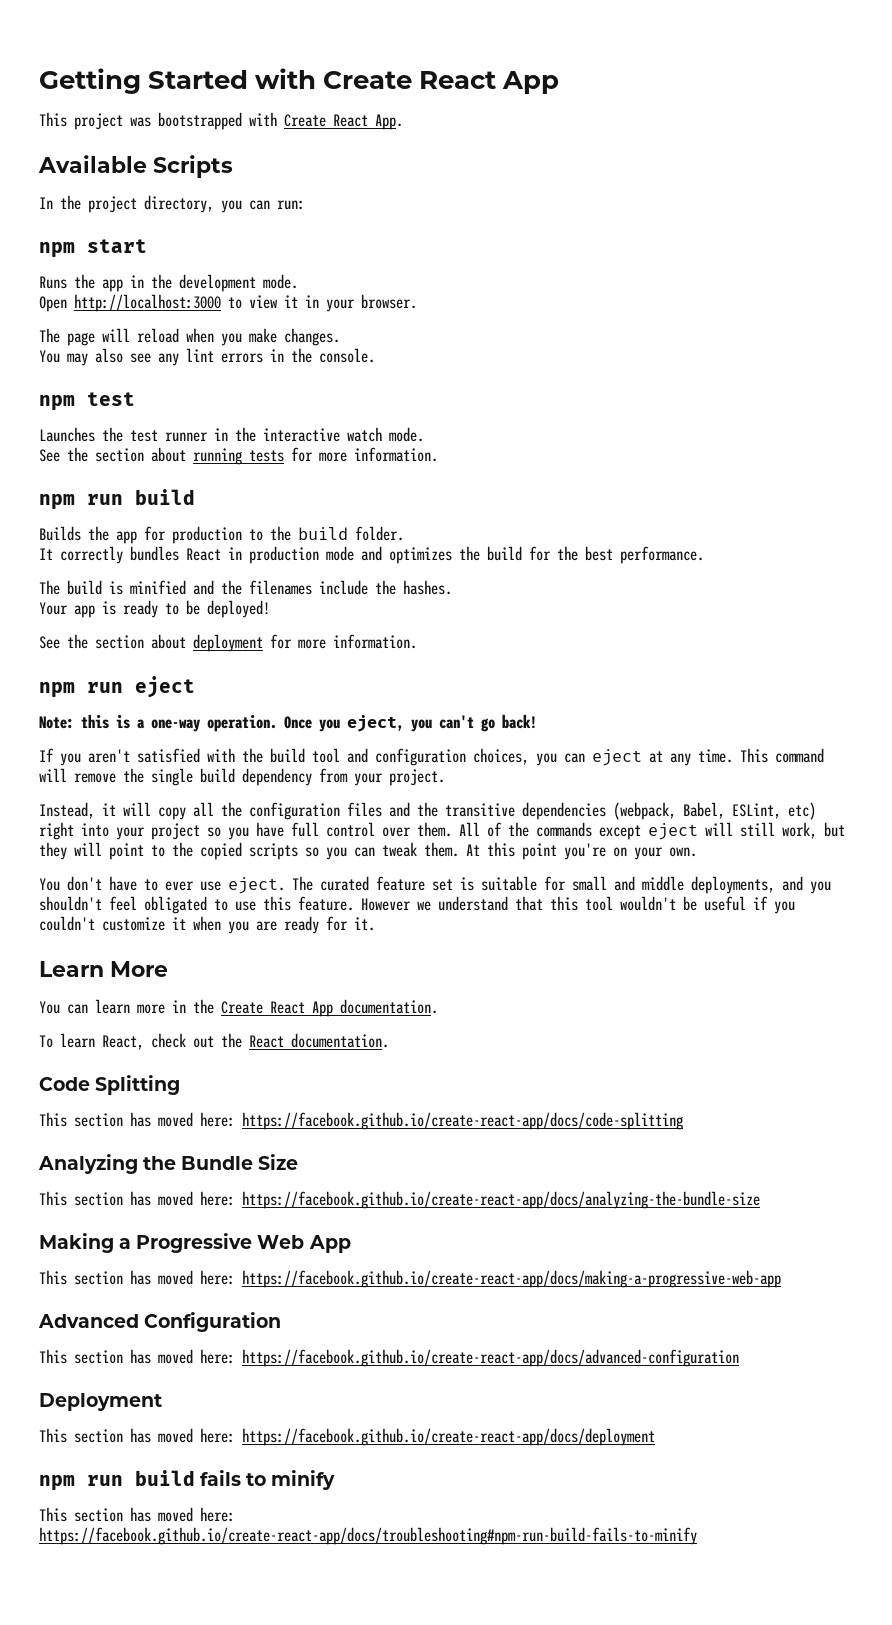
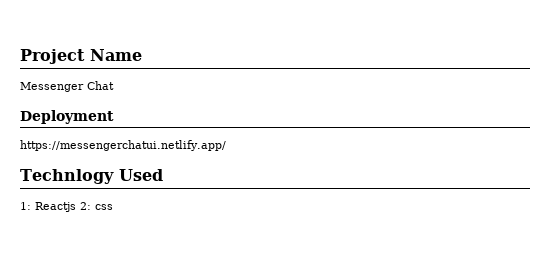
- Getting Started with Create React App
- This project was bootstrapped with Create React App.
- Available Scripts
- In the project directory, you can run:
- npm start
- Runs the app in the development mode.
- Open http://localhost:3000 to view it in your browser.
- The page will reload when you make changes.
- You may also see any lint errors in the console.
- npm test
- Launches the test runner in the interactive watch mode.
- See the section about running tests for more information.
- npm run build
- Builds the app for production to the build folder.
- It correctly bundles React in production mode and optimizes the build for the best performance.
- The build is minified and the filenames include the hashes.
- Your app is ready to be deployed!
- See the section about deployment for more information.
- npm run eject
- Note: this is a one-way operation. Once you eject, you can't go back!
- If you aren't satisfied with the build tool and configuration choices, you can eject at any time. This command will remove the single build dependency from your project.
- Instead, it will copy all the configuration files and the transitive dependencies (webpack, Babel, ESLint, etc) right into your project so you have full control over them. All of the commands except eject will still work, but they will point to the copied scripts so you can tweak them. At this point you're on your own.
- You don't have to ever use eject. The curated feature set is suitable for small and middle deployments, and you shouldn't feel obligated to use this feature. However we understand that this tool wouldn't be useful if you couldn't customize it when you are ready for it.
- Learn More
- You can learn more in the Create React App documentation.
- To learn React, check out the React documentation.
- Code Splitting
- This section has moved here: https://facebook.github.io/create-react-app/docs/code-splitting
- Analyzing the Bundle Size
- This section has moved here: https://facebook.github.io/create-react-app/docs/analyzing-the-bundle-size
- Making a Progressive Web App
- This section has moved here: https://facebook.github.io/create-react-app/docs/making-a-progressive-web-app
- Advanced Configuration
- This section has moved here: https://facebook.github.io/create-react-app/docs/advanced-configuration
+ Project Name
+ Messenger Chat
  Deployment
- This section has moved here: https://facebook.github.io/create-react-app/docs/deployment
- npm run build fails to minify
- This section has moved here: https://facebook.github.io/create-react-app/docs/troubleshooting#npm-run-build-fails-to-minify
+ https://messengerchatui.netlify.app/
+ Technlogy Used
+ 1: Reactjs 2: css

